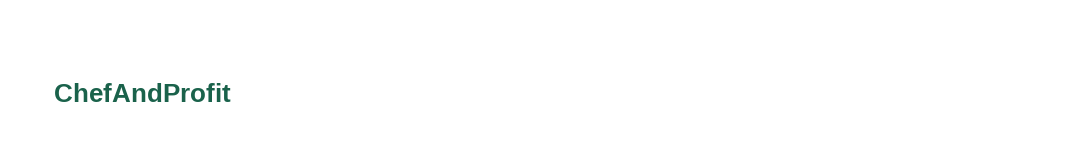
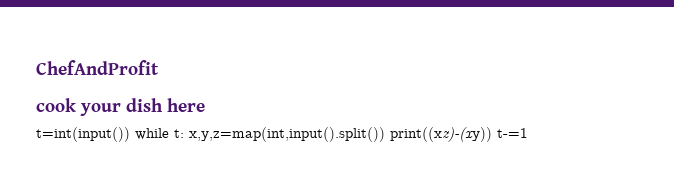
+ cook your dish here
+ t=int(input()) while t: x,y,z=map(int,input().split()) print((xz)-(xy)) t-=1

